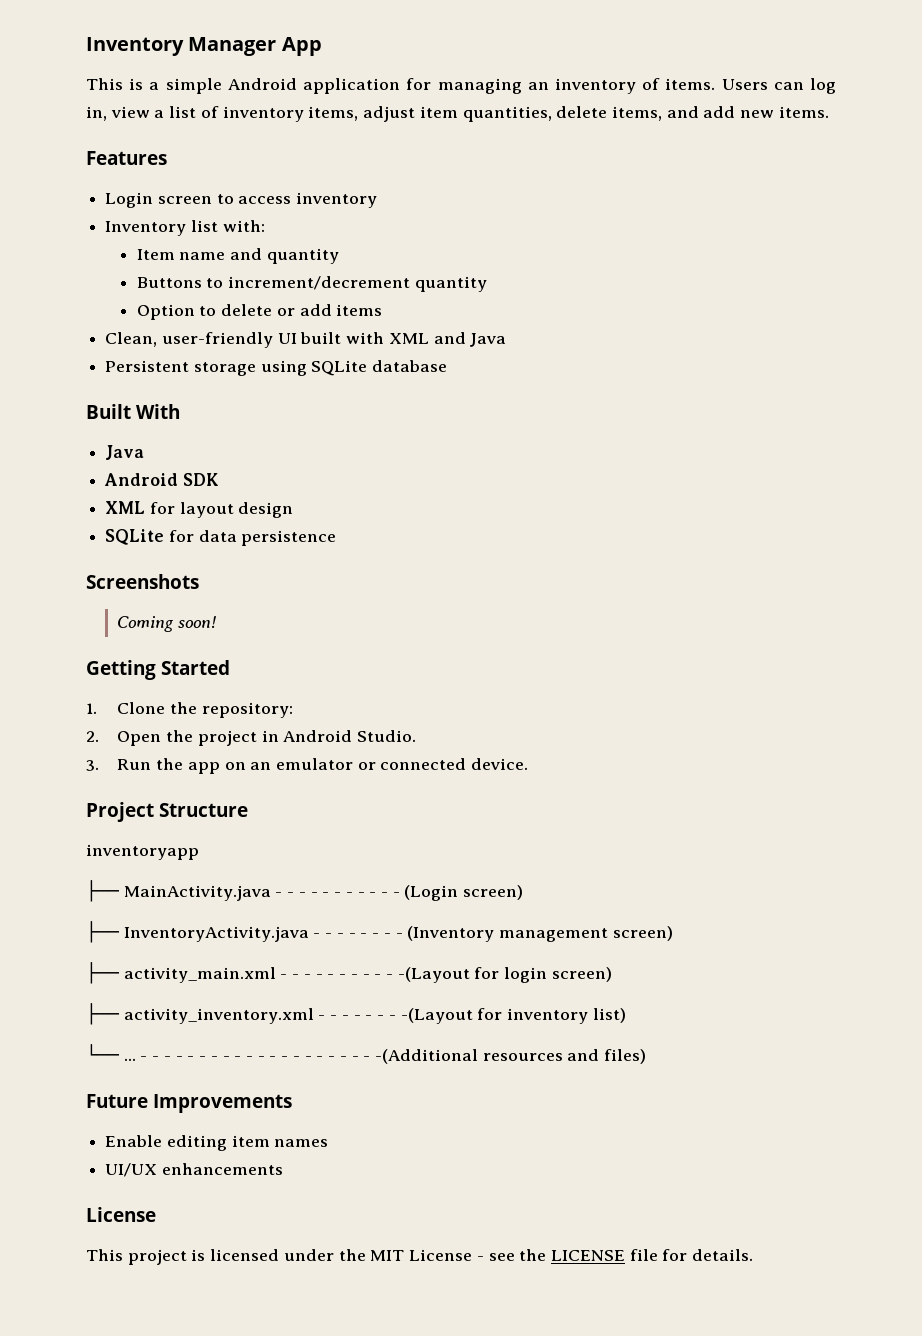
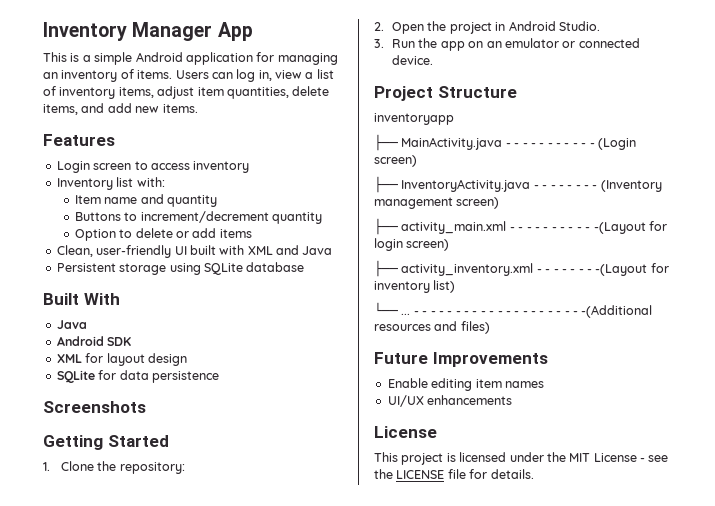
- Coming soon!

